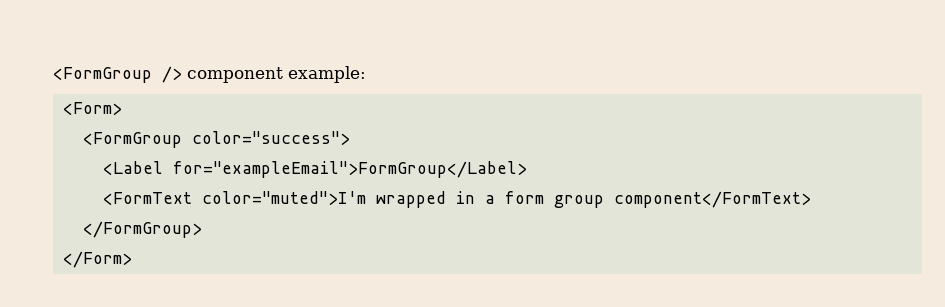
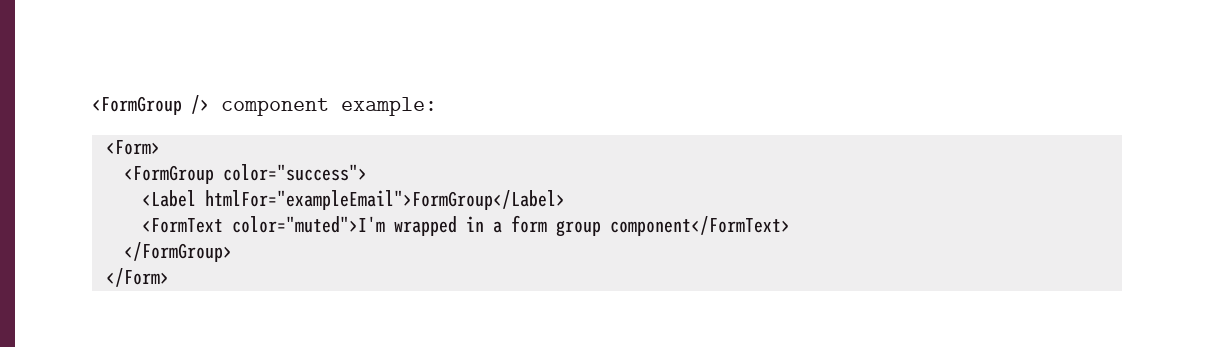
- <Label for="exampleEmail">FormGroup</Label>
+ <Label htmlFor="exampleEmail">FormGroup</Label>

